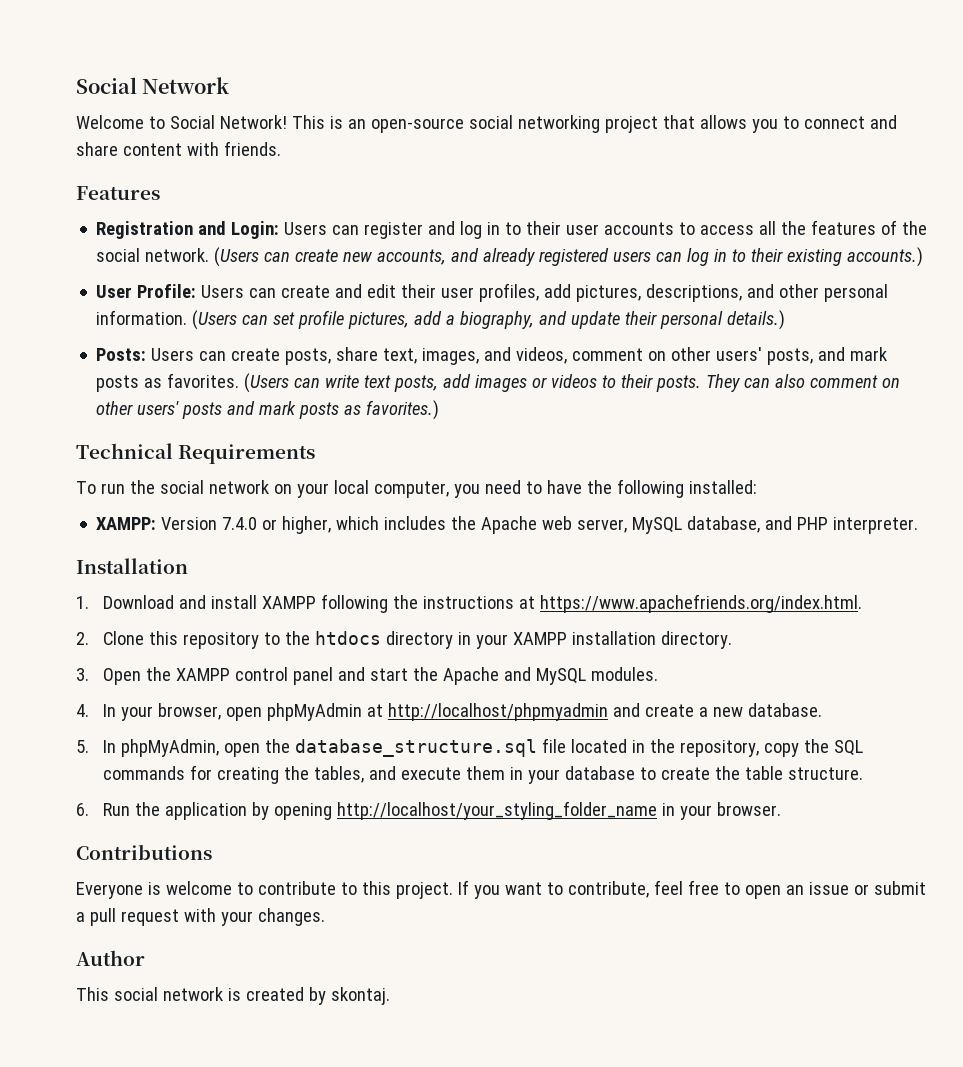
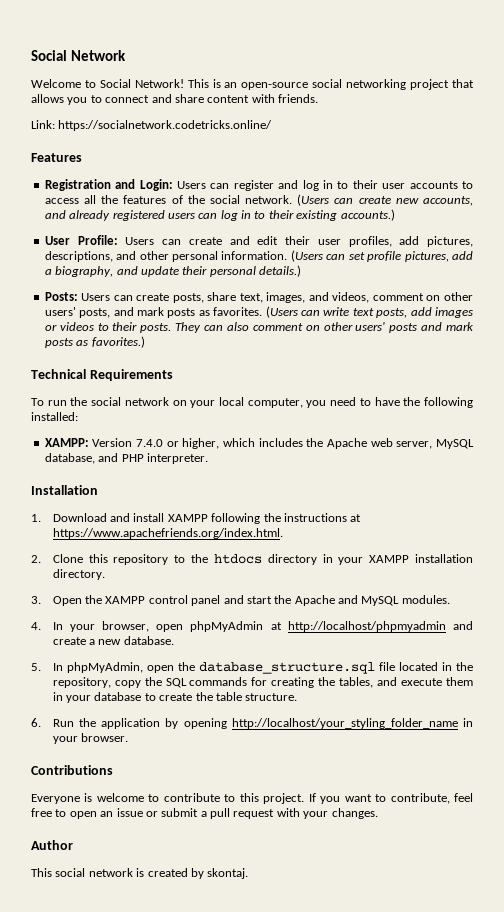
+ Link: https://socialnetwork.codetricks.online/

